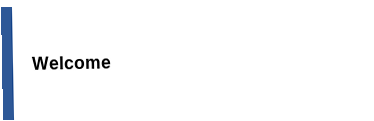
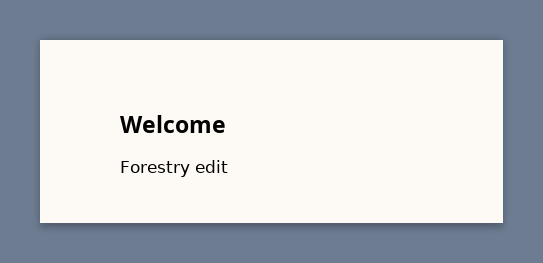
+ Forestry edit

